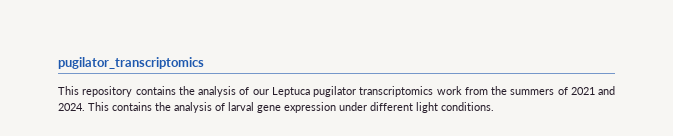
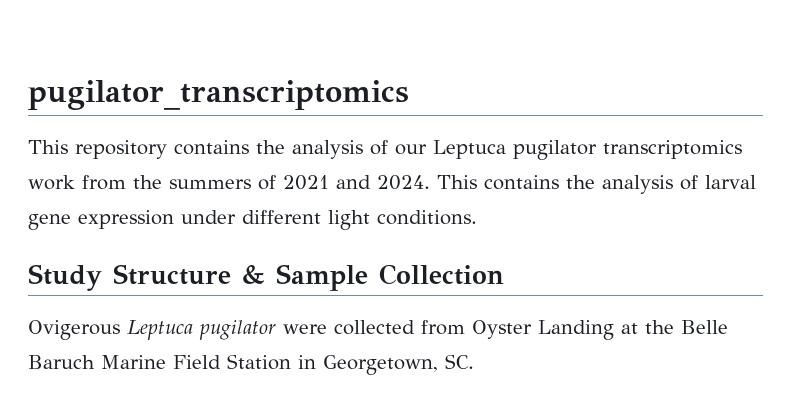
+ Study Structure & Sample Collection
+ Ovigerous Leptuca pugilator were collected from Oyster Landing at the Belle Baruch Marine Field Station in Georgetown, SC.

